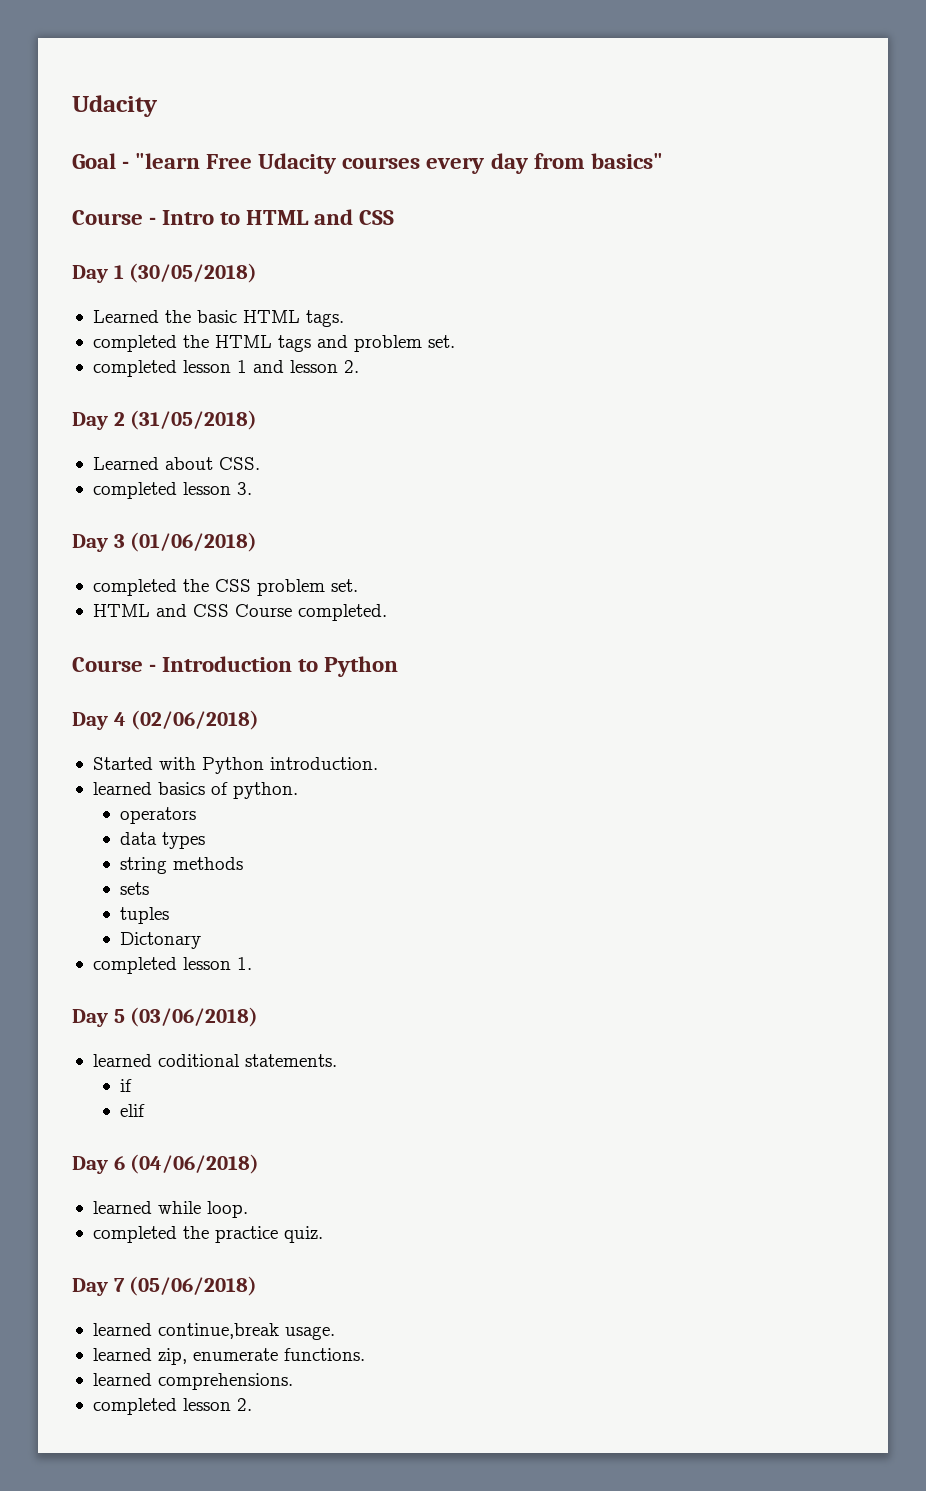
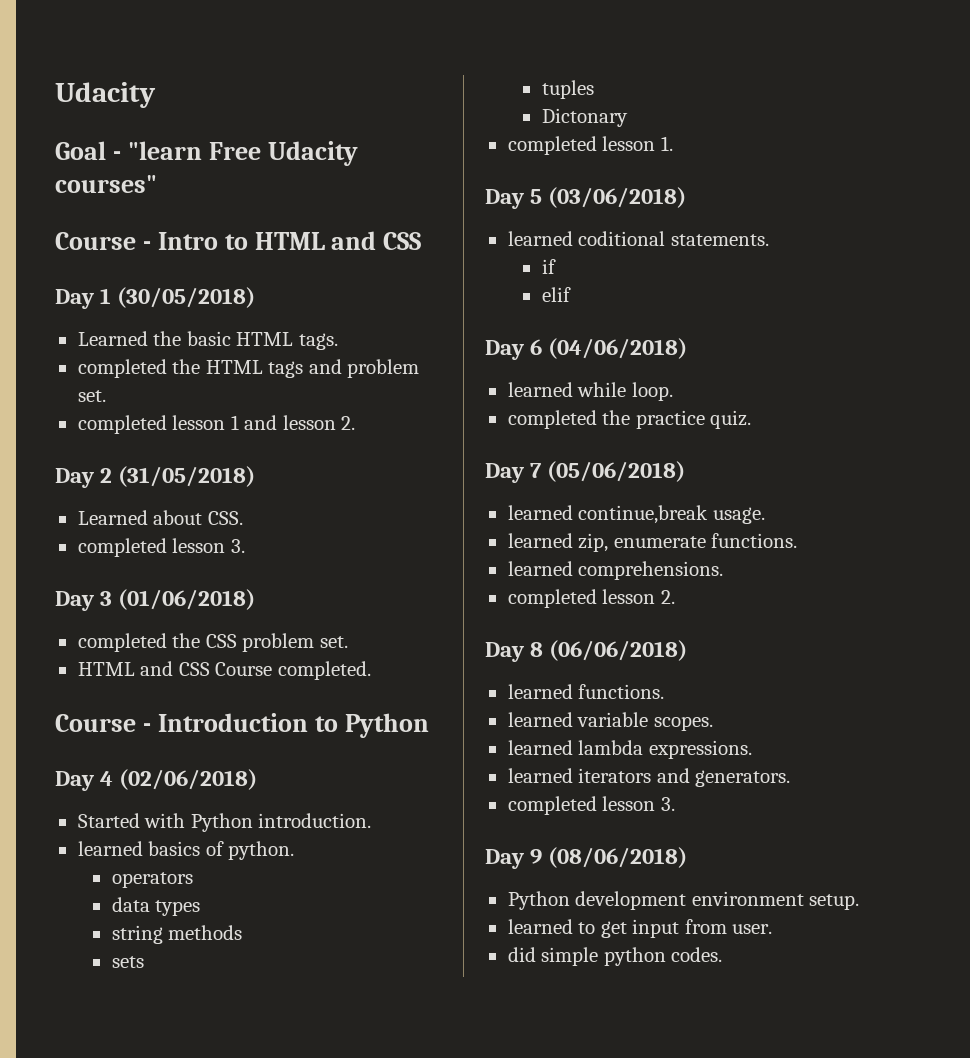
- Goal - "learn Free Udacity courses every day from basics"
+ Goal - "learn Free Udacity courses"
+ Day 8 (06/06/2018)
+ learned functions.
+ learned variable scopes.
+ learned lambda expressions.
+ learned iterators and generators.
+ completed lesson 3.
+ Day 9 (08/06/2018)
+ Python development environment setup.
+ learned to get input from user.
+ did simple python codes.

